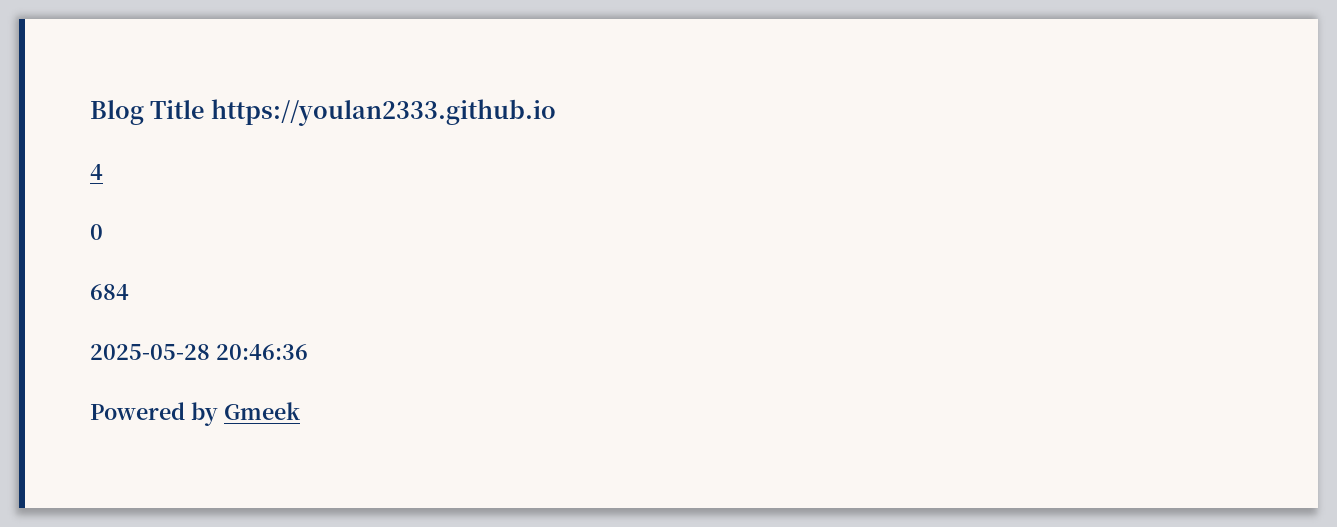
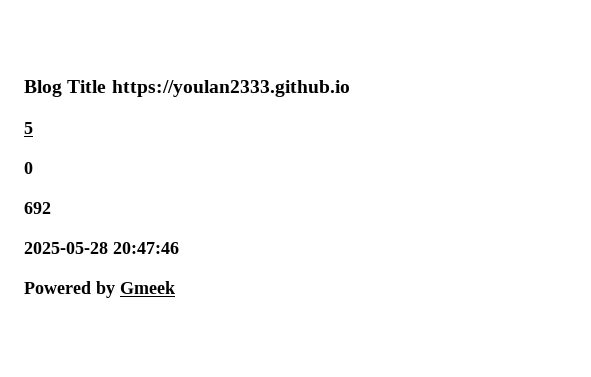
- 4
+ 5
- 684
+ 692
- 2025-05-28 20:46:36
+ 2025-05-28 20:47:46

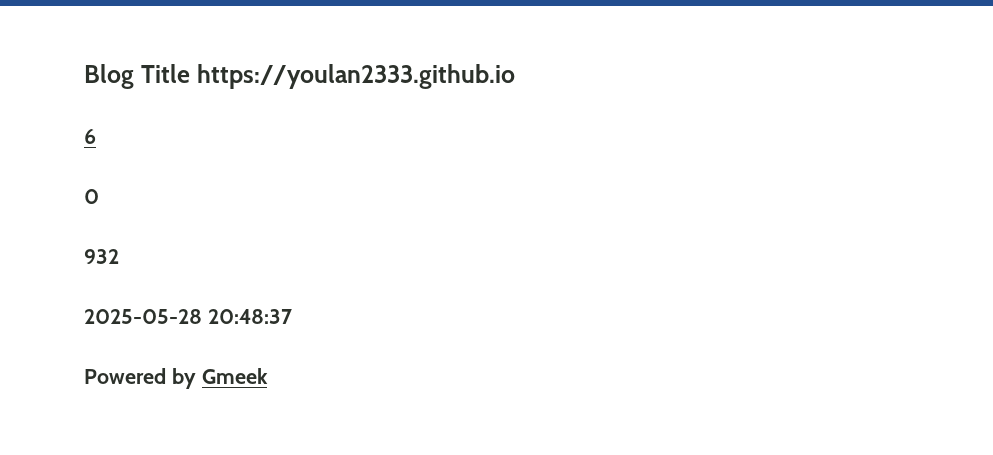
- 5
+ 6
- 692
+ 932
- 2025-05-28 20:47:46
+ 2025-05-28 20:48:37

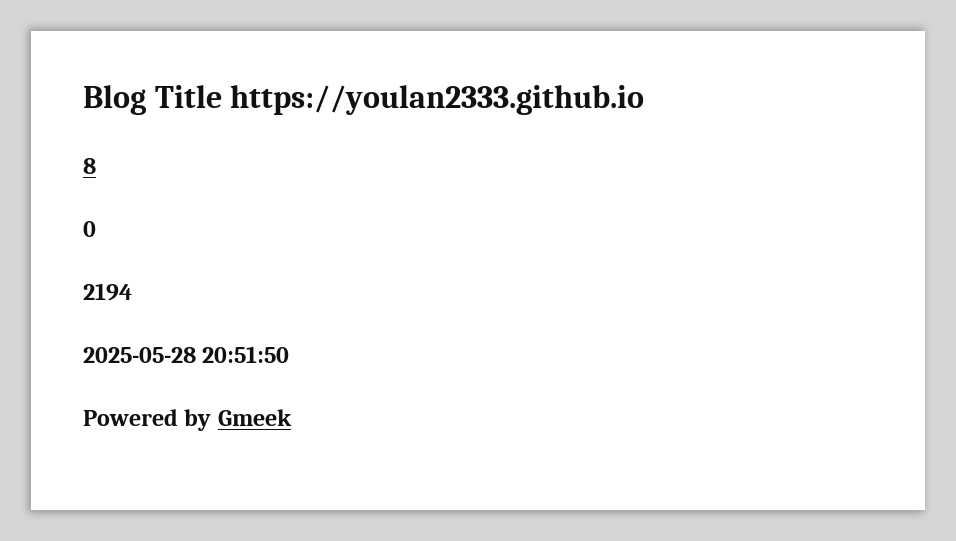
- 6
+ 8
- 932
+ 2194
- 2025-05-28 20:48:37
+ 2025-05-28 20:51:50

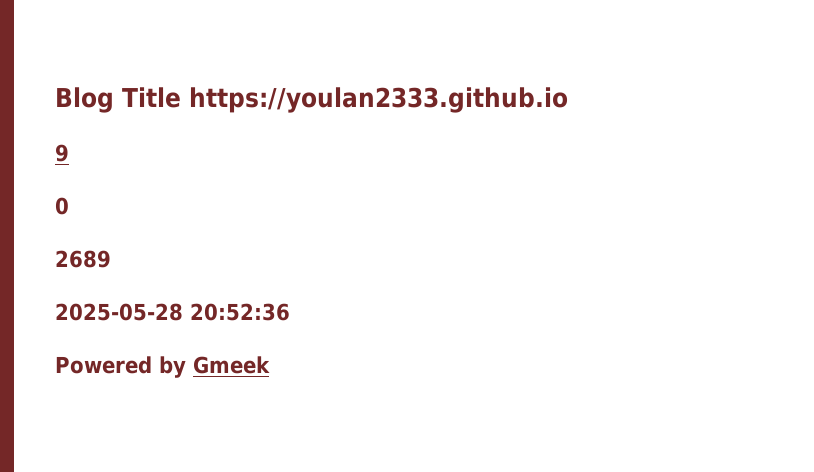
- 8
+ 9
- 2194
+ 2689
- 2025-05-28 20:51:50
+ 2025-05-28 20:52:36

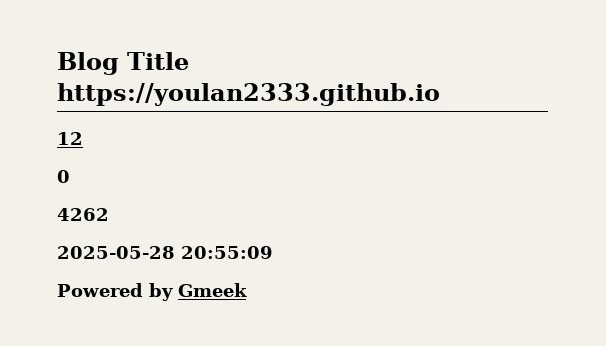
- 9
+ 12
- 2689
+ 4262
- 2025-05-28 20:52:36
+ 2025-05-28 20:55:09

